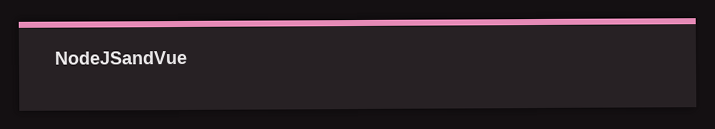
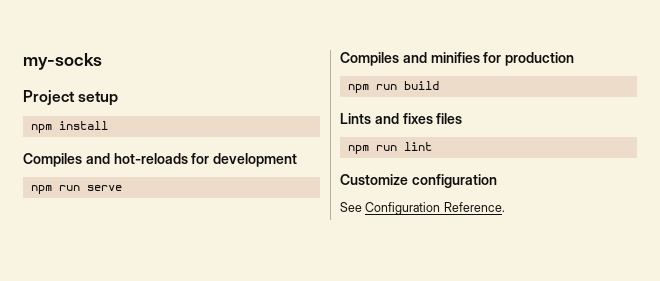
- NodeJSandVue
+ my-socks
+ Project setup
+ npm install
+ Compiles and hot-reloads for development
+ npm run serve
+ Compiles and minifies for production
+ npm run build
+ Lints and fixes files
+ npm run lint
+ Customize configuration
+ See Configuration Reference.

